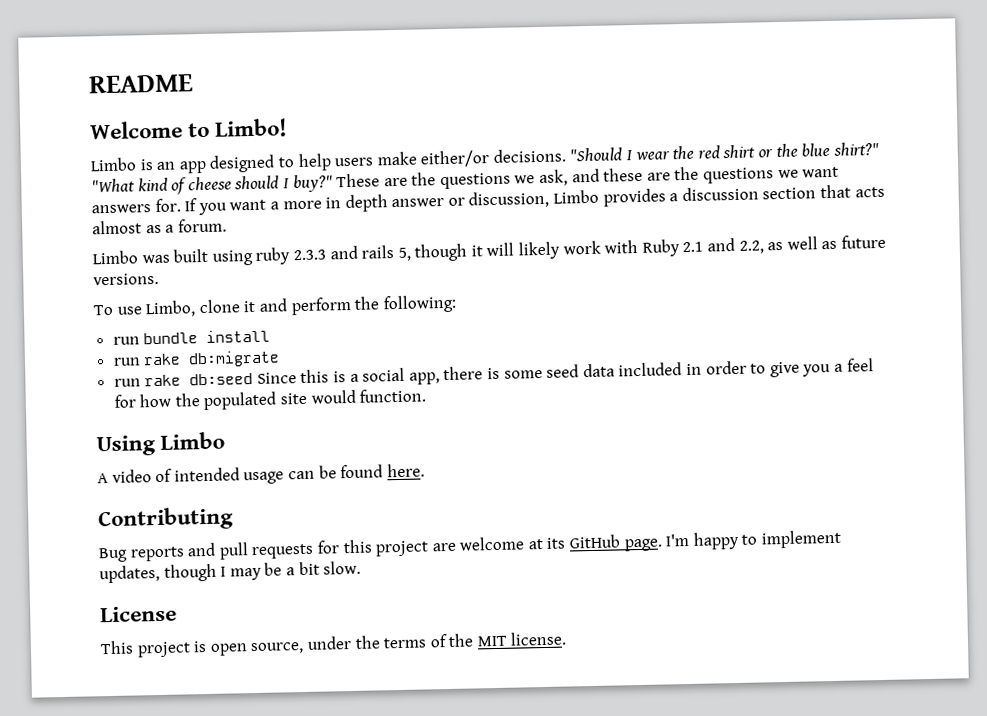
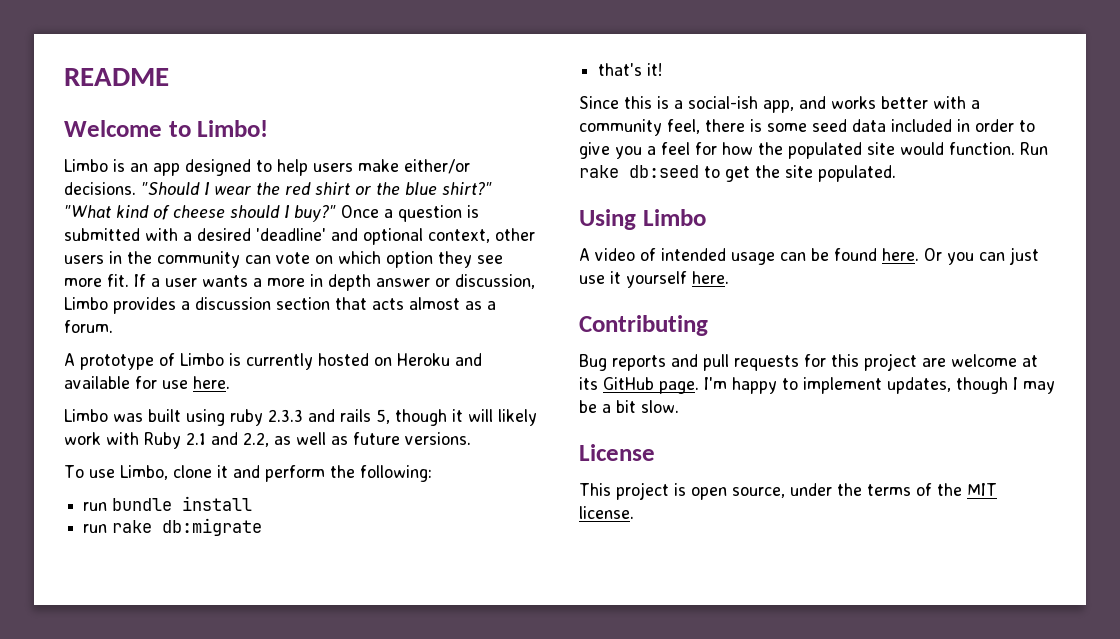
- These are the questions we ask, and these are the questions we want answers for. If you want a more in depth answer or discussion, Limbo provides a discussion section that acts almost as a forum.
+ Once a question is submitted with a desired 'deadline' and optional context, other users in the community can vote on which option they see more fit. If a user wants a more in depth answer or discussion, Limbo provides a discussion section that acts almost as a forum.
+ A prototype of Limbo is currently hosted on Heroku and available for use here.
- run rake db:seed Since this is a social app, there is some seed data included in order to give you a feel for how the populated site would function.
+ that's it!
+ Since this is a social-ish app, and works better with a community feel, there is some seed data included in order to give you a feel for how the populated site would function. Run rake db:seed to get the site populated.
+ Or you can just use it yourself here.

